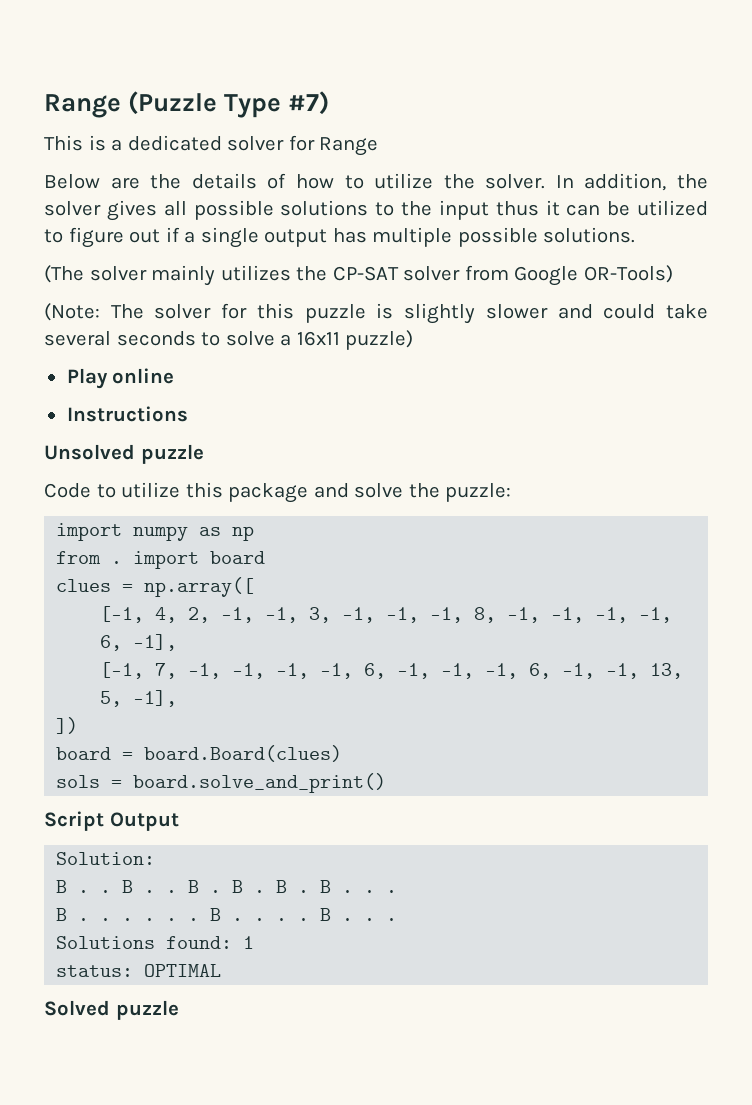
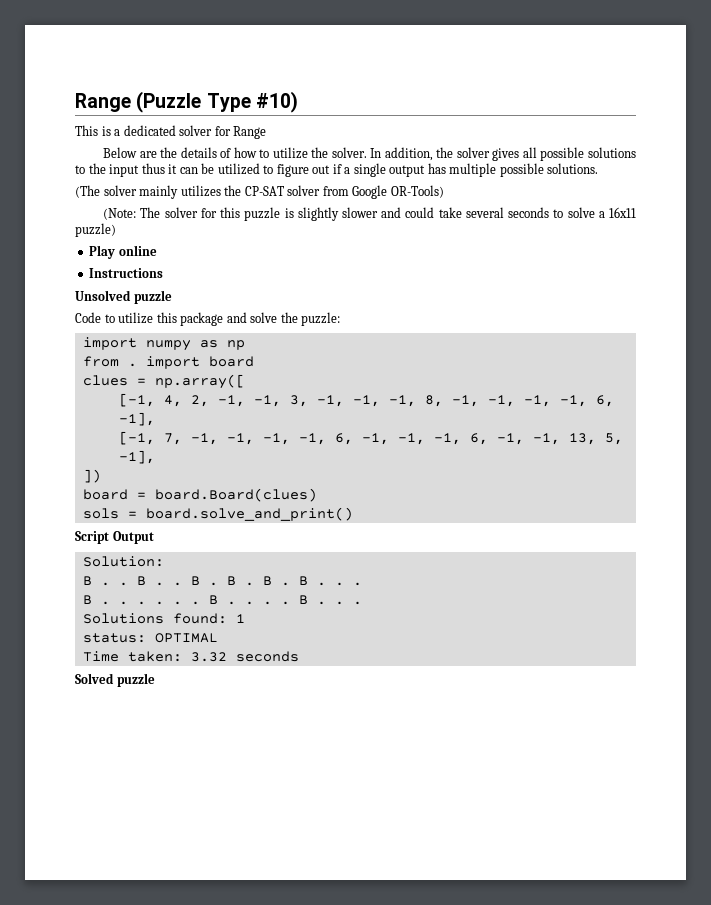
- Range (Puzzle Type #7)
+ Range (Puzzle Type #10)
+ Time taken: 3.32 seconds

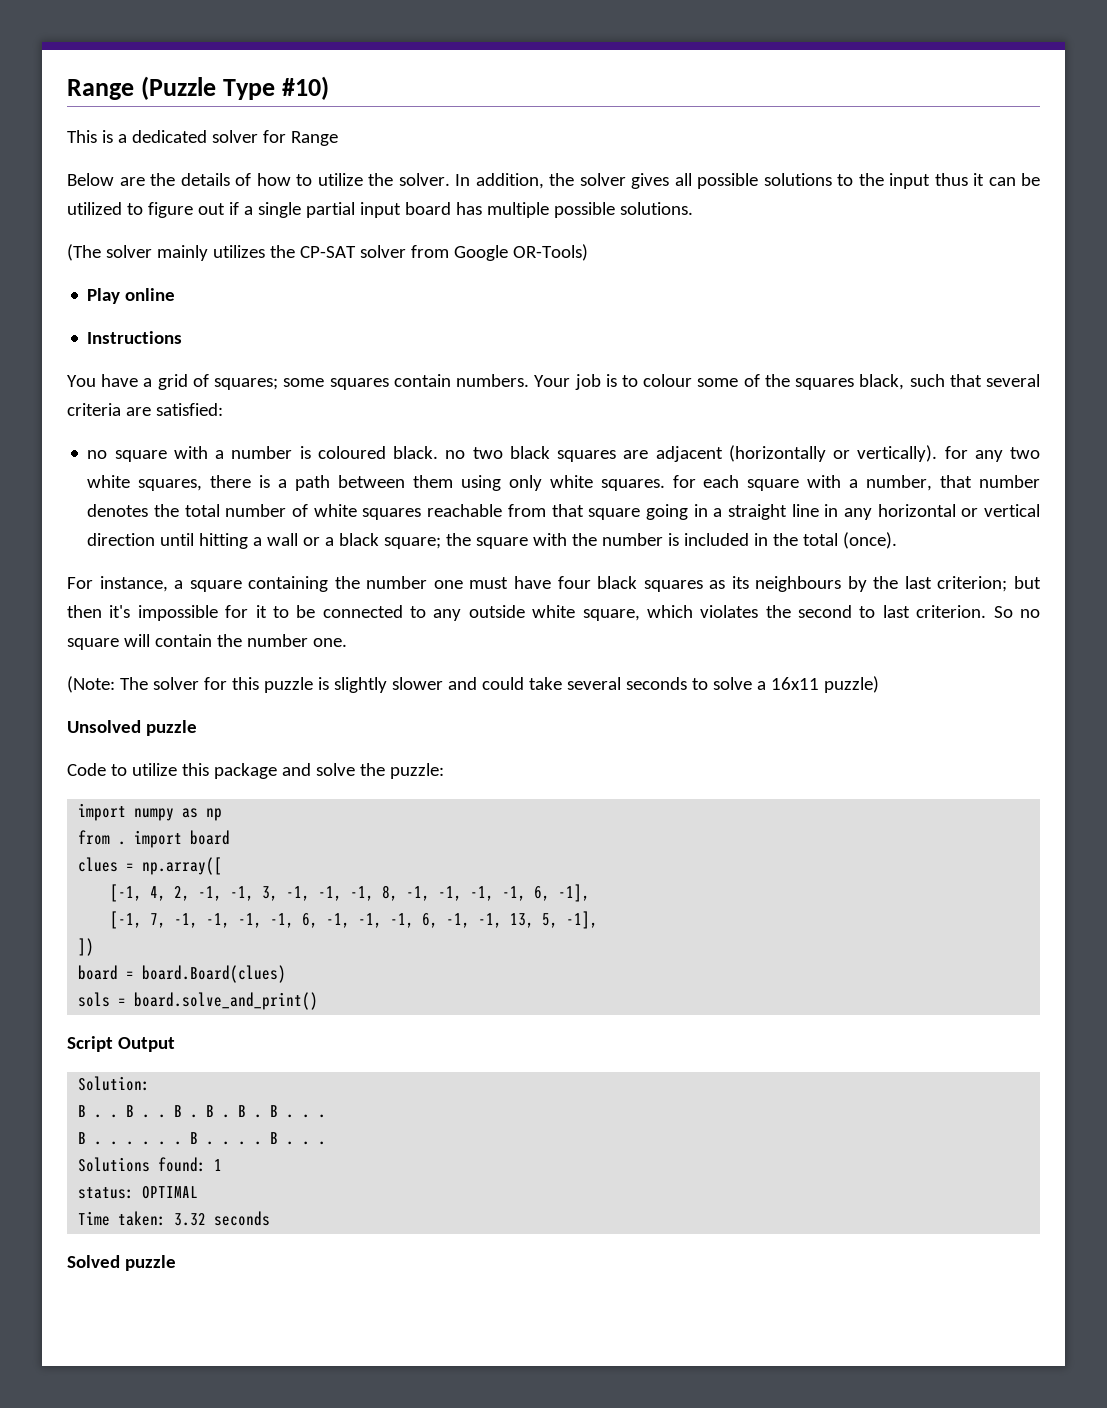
- In addition, the solver gives all possible solutions to the input thus it can be utilized to figure out if a single output has multiple possible solutions.
+ In addition, the solver gives all possible solutions to the input thus it can be utilized to figure out if a single partial input board has multiple possible solutions.
+ Play online
+ Instructions
+ You have a grid of squares; some squares contain numbers. Your job is to colour some of the squares black, such that several criteria are satisfied:
+ no square with a number is coloured black. no two black squares are adjacent (horizontally or vertically). for any two white squares, there is a path between them using only white squares. for each square with a number, that number denotes the total number of white squares reachable from that square going in a straight line in any horizontal or vertical direction until hitting a wall or a black square; the square with the number is included in the total (once).
+ For instance, a square containing the number one must have four black squares as its neighbours by the last criterion; but then it's impossible for it to be connected to any outside white square, which violates the second to last criterion. So no square will contain the number one.
- Play online
- Instructions

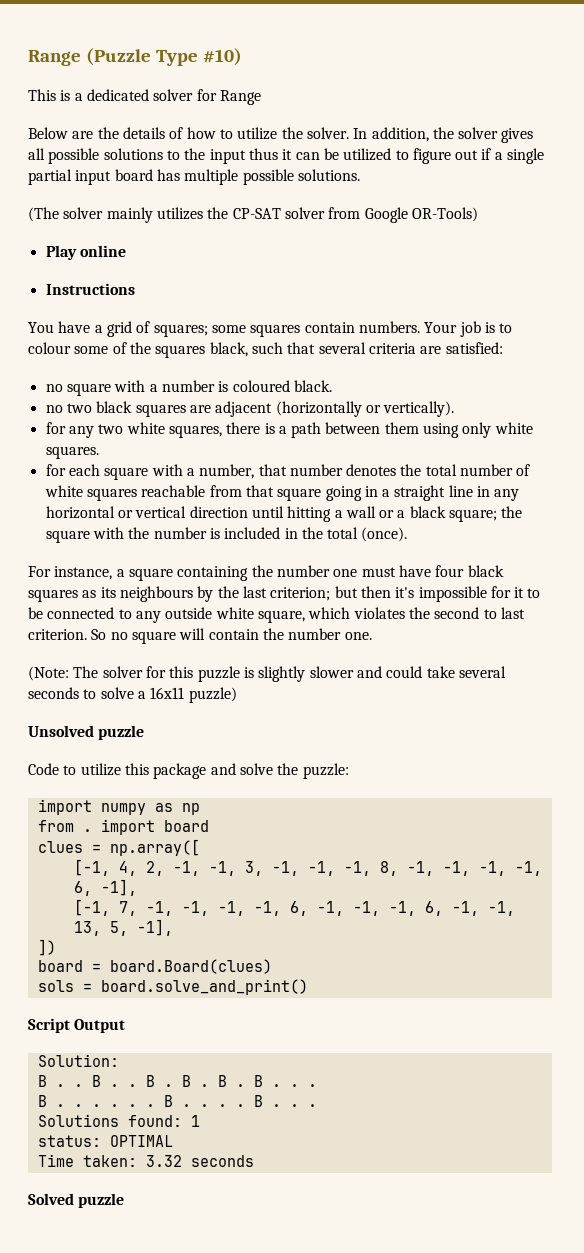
- no square with a number is coloured black. no two black squares are adjacent (horizontally or vertically). for any two white squares, there is a path between them using only white squares. for each square with a number, that number denotes the total number of white squares reachable from that square going in a straight line in any horizontal or vertical direction until hitting a wall or a black square;
+ no square with a number is coloured black.
+ no two black squares are adjacent (horizontally or vertically).
+ for any two white squares, there is a path between them using only white squares.
+ for each square with a number, that number denotes the total number of white squares reachable from that square going in a straight line in any horizontal or vertical direction until hitting a wall or a black square;

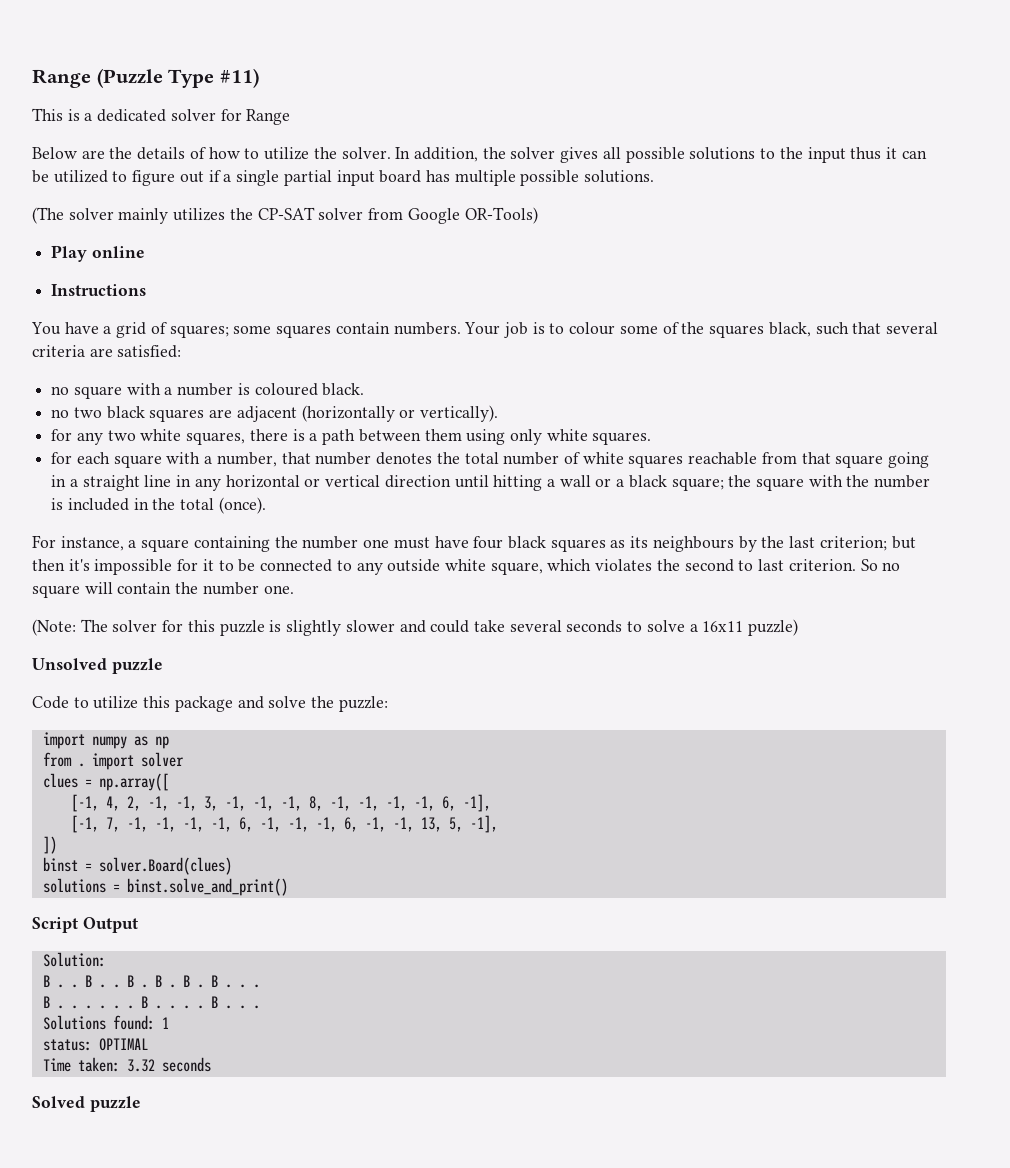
- Range (Puzzle Type #10)
+ Range (Puzzle Type #11)
- from . import board
+ from . import solver
- board = board.Board(clues)
- sols = board.solve_and_print()
+ binst = solver.Board(clues)
+ solutions = binst.solve_and_print()

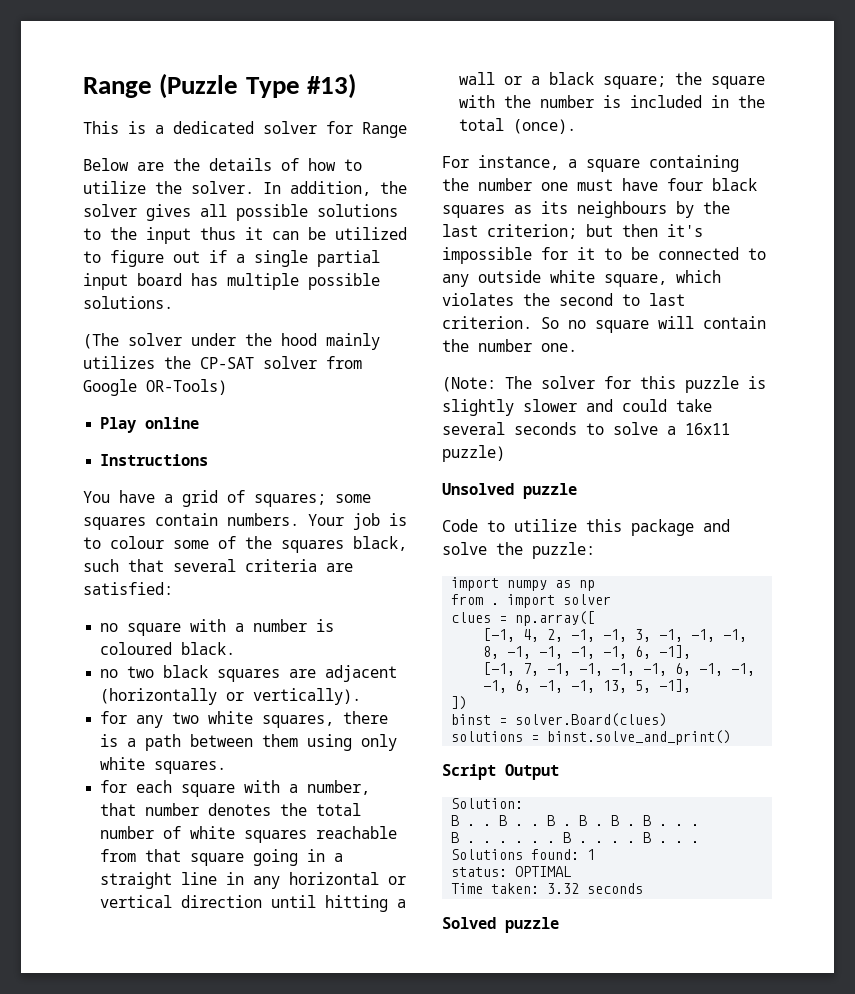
- Range (Puzzle Type #11)
+ Range (Puzzle Type #13)
- (The solver mainly utilizes the CP-SAT solver from Google OR-Tools)
+ (The solver under the hood mainly utilizes the CP-SAT solver from Google OR-Tools)

